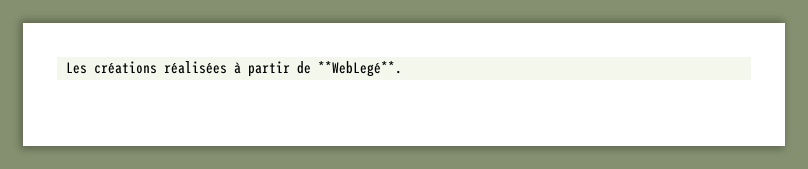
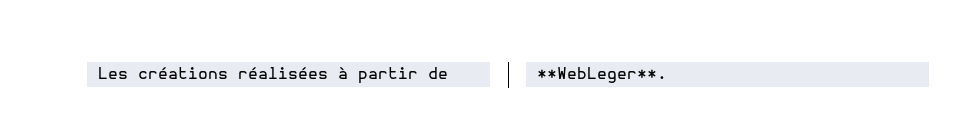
- Les créations réalisées à partir de **WebLegé**.
+ Les créations réalisées à partir de **WebLeger**.

